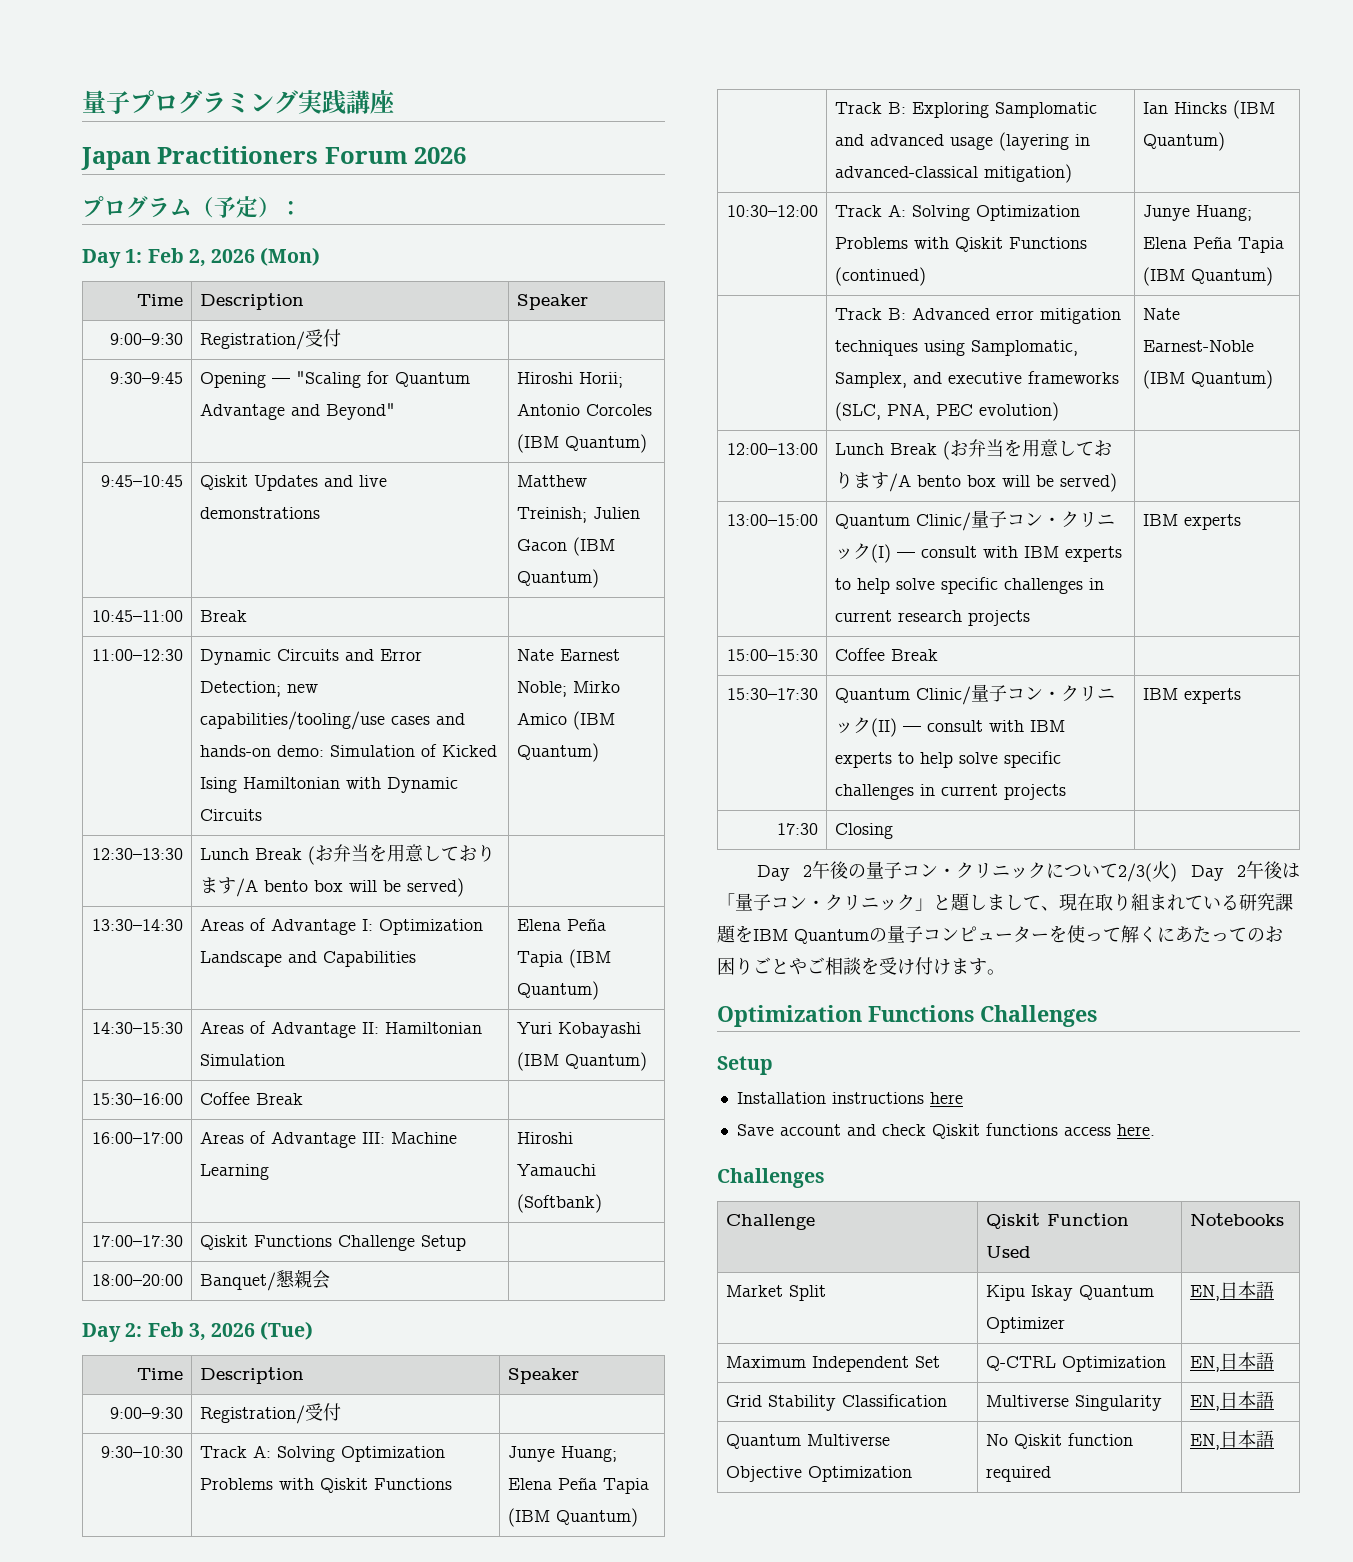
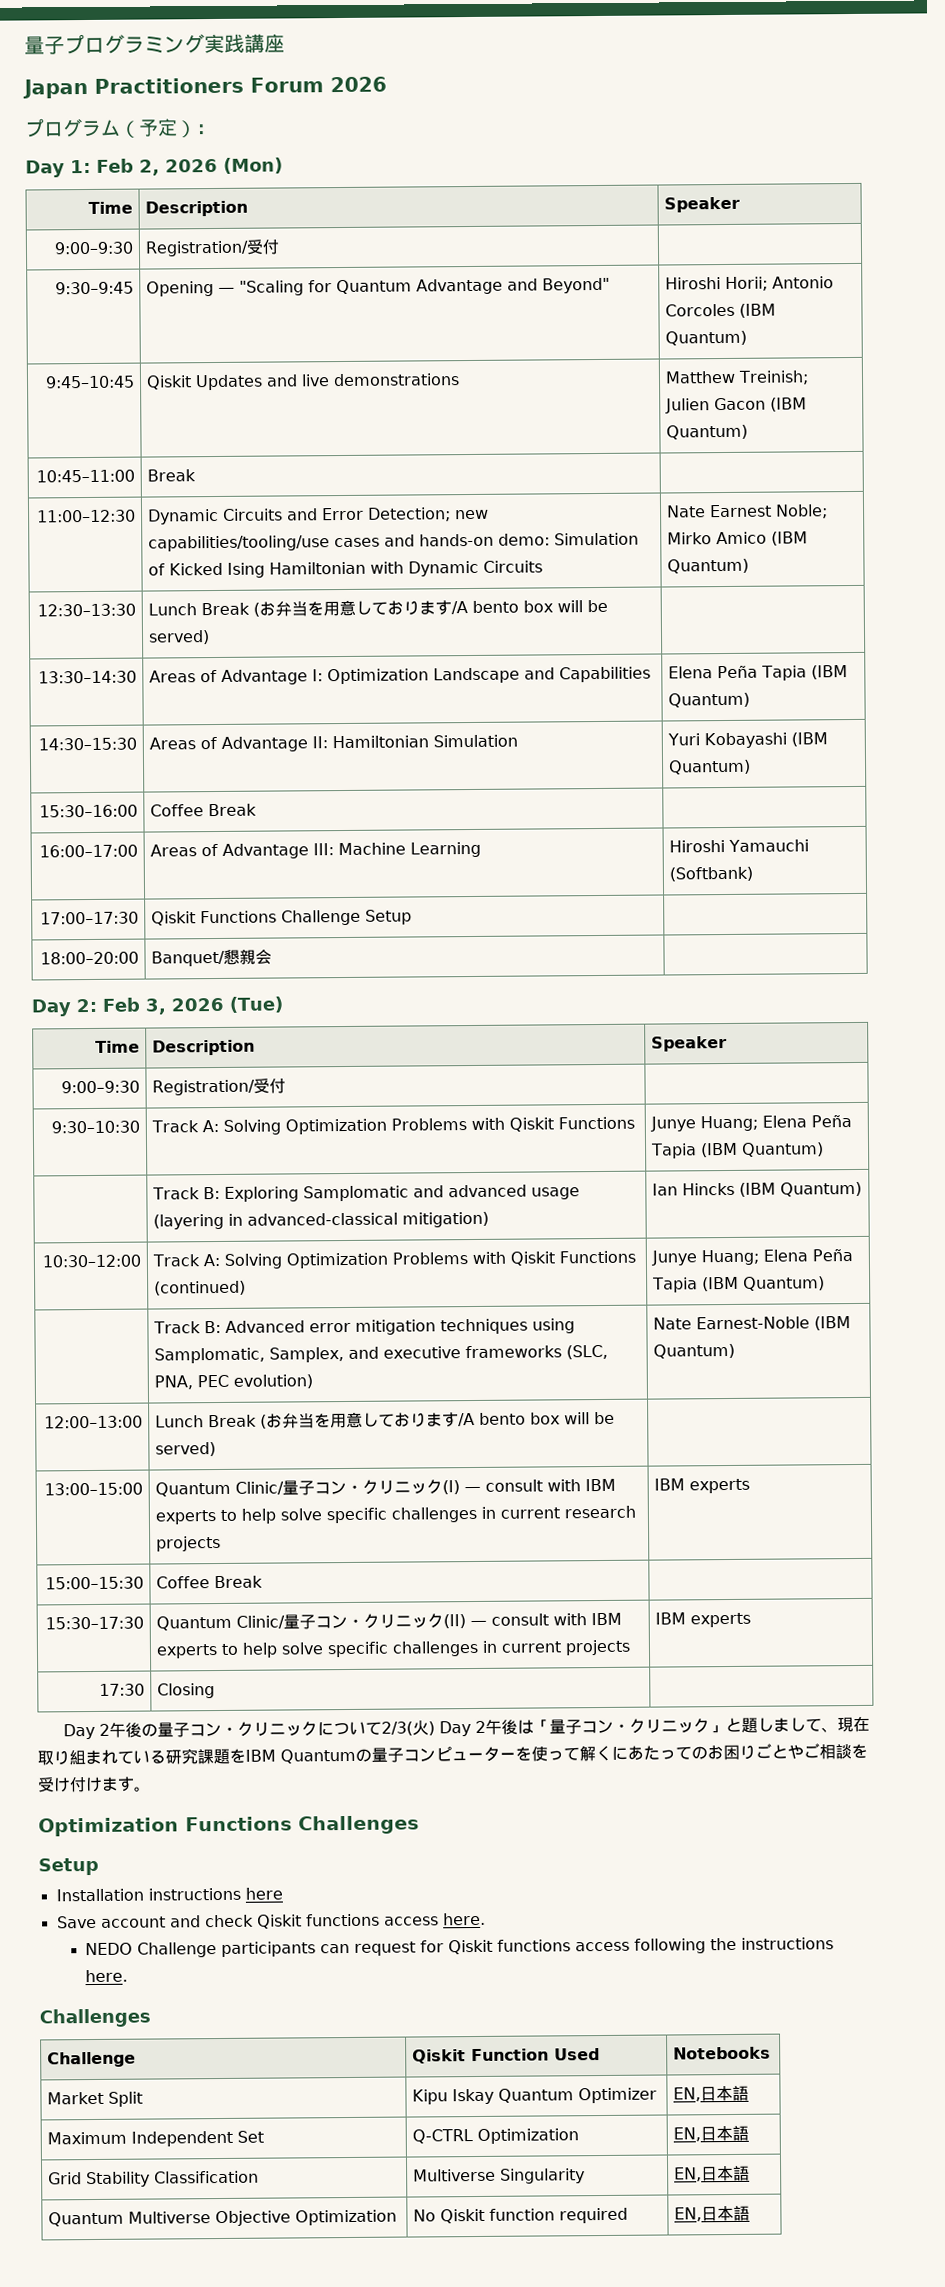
+ NEDO Challenge participants can request for Qiskit functions access following the instructions here.

